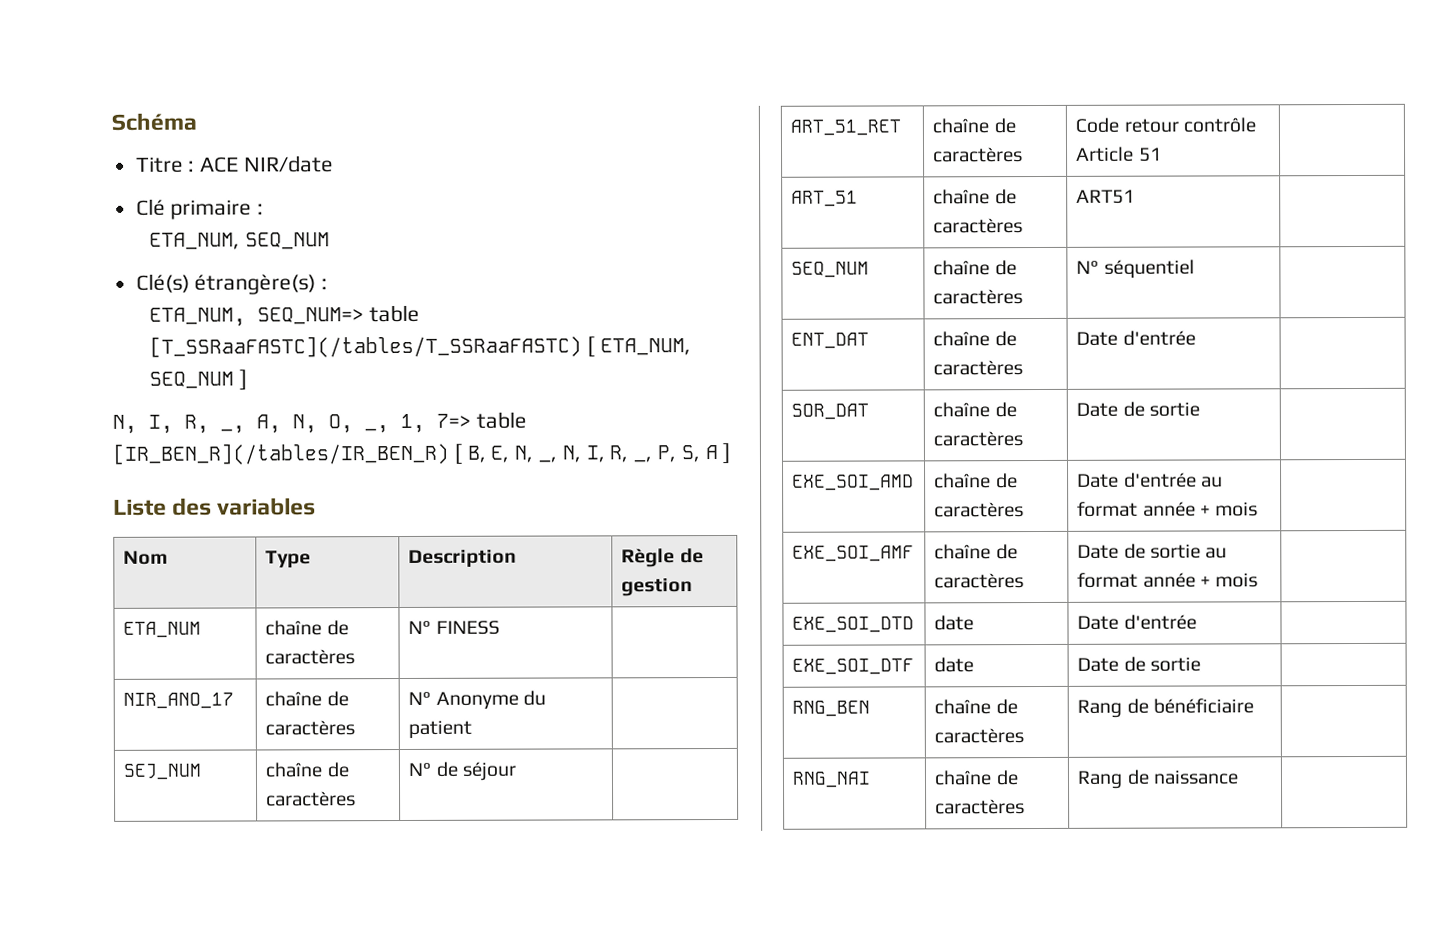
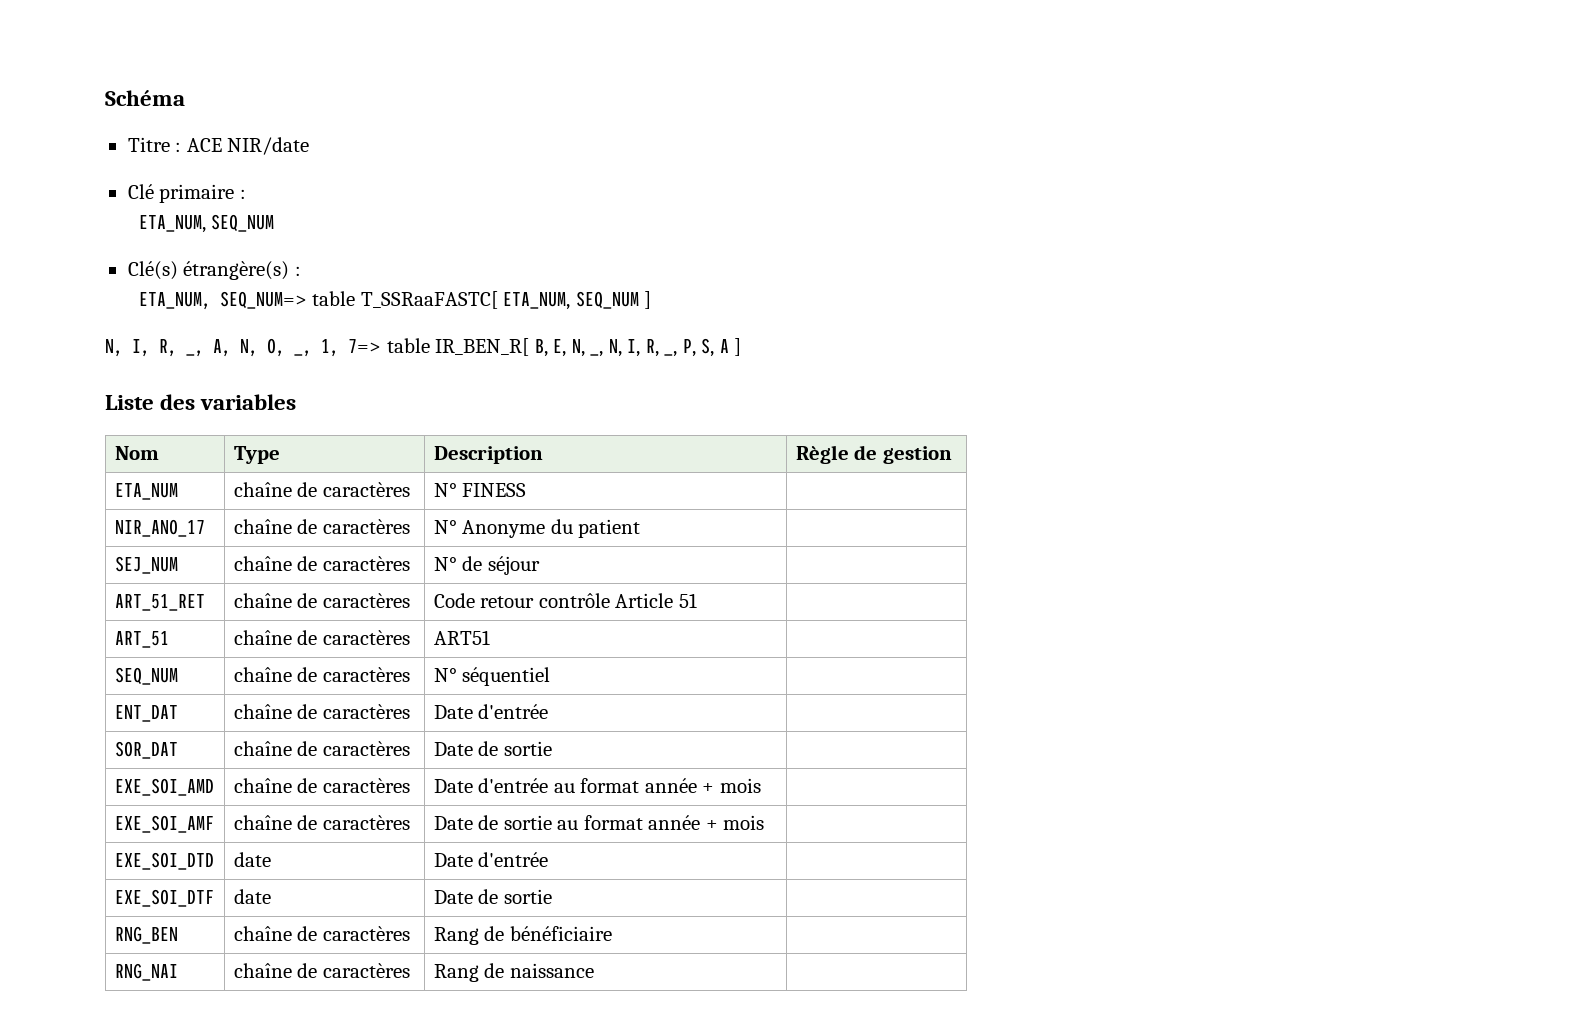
- ETA_NUM, SEQ_NUM=> table [T_SSRaaFASTC](/tables/T_SSRaaFASTC) [ ETA_NUM, SEQ_NUM ]
+ ETA_NUM, SEQ_NUM=> table T_SSRaaFASTC[ ETA_NUM, SEQ_NUM ]
- N, I, R, _, A, N, O, _, 1, 7=> table [IR_BEN_R](/tables/IR_BEN_R) [ B, E, N, _, N, I, R, _, P, S, A ]
+ N, I, R, _, A, N, O, _, 1, 7=> table IR_BEN_R[ B, E, N, _, N, I, R, _, P, S, A ]

